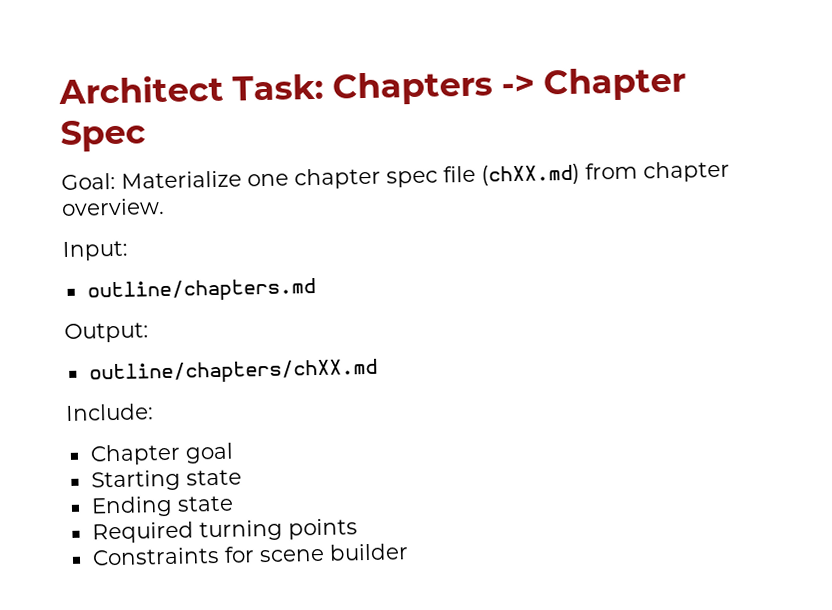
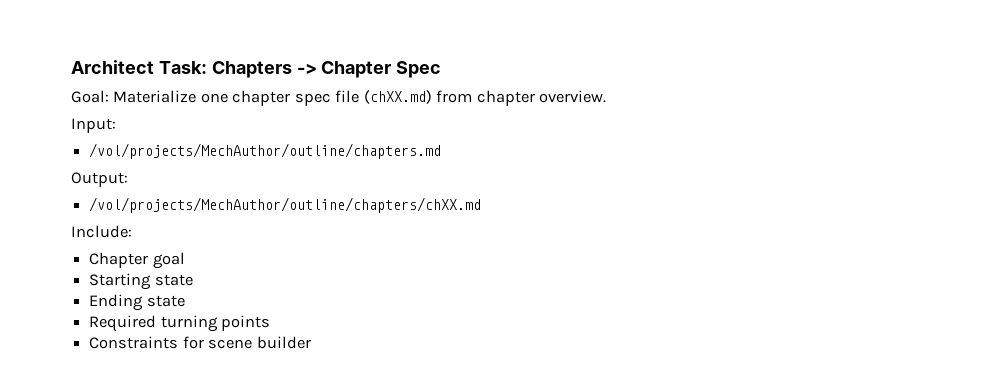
- outline/chapters.md
+ /vol/projects/MechAuthor/outline/chapters.md
- outline/chapters/chXX.md
+ /vol/projects/MechAuthor/outline/chapters/chXX.md

